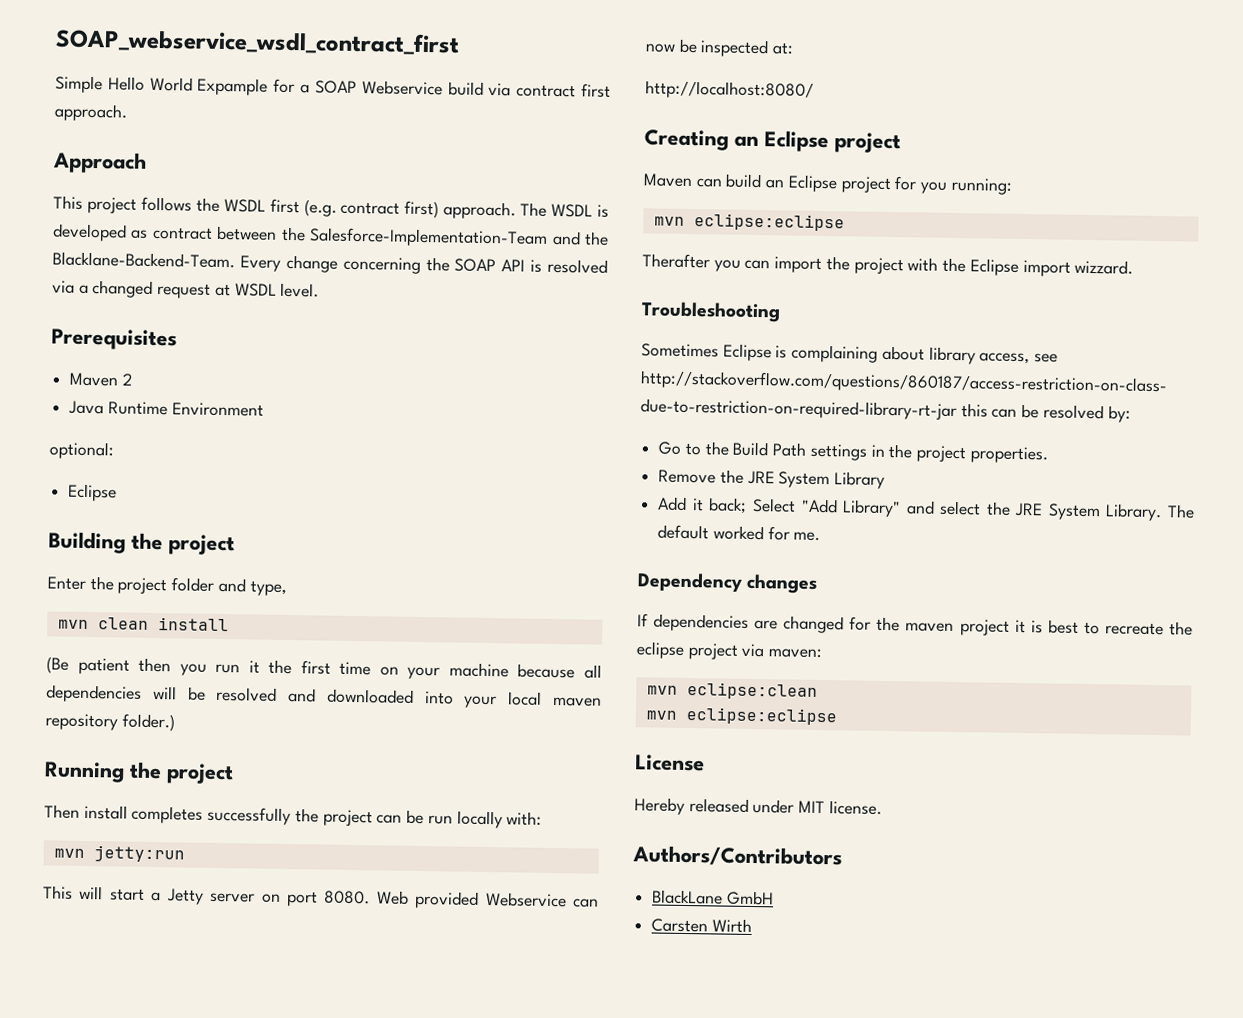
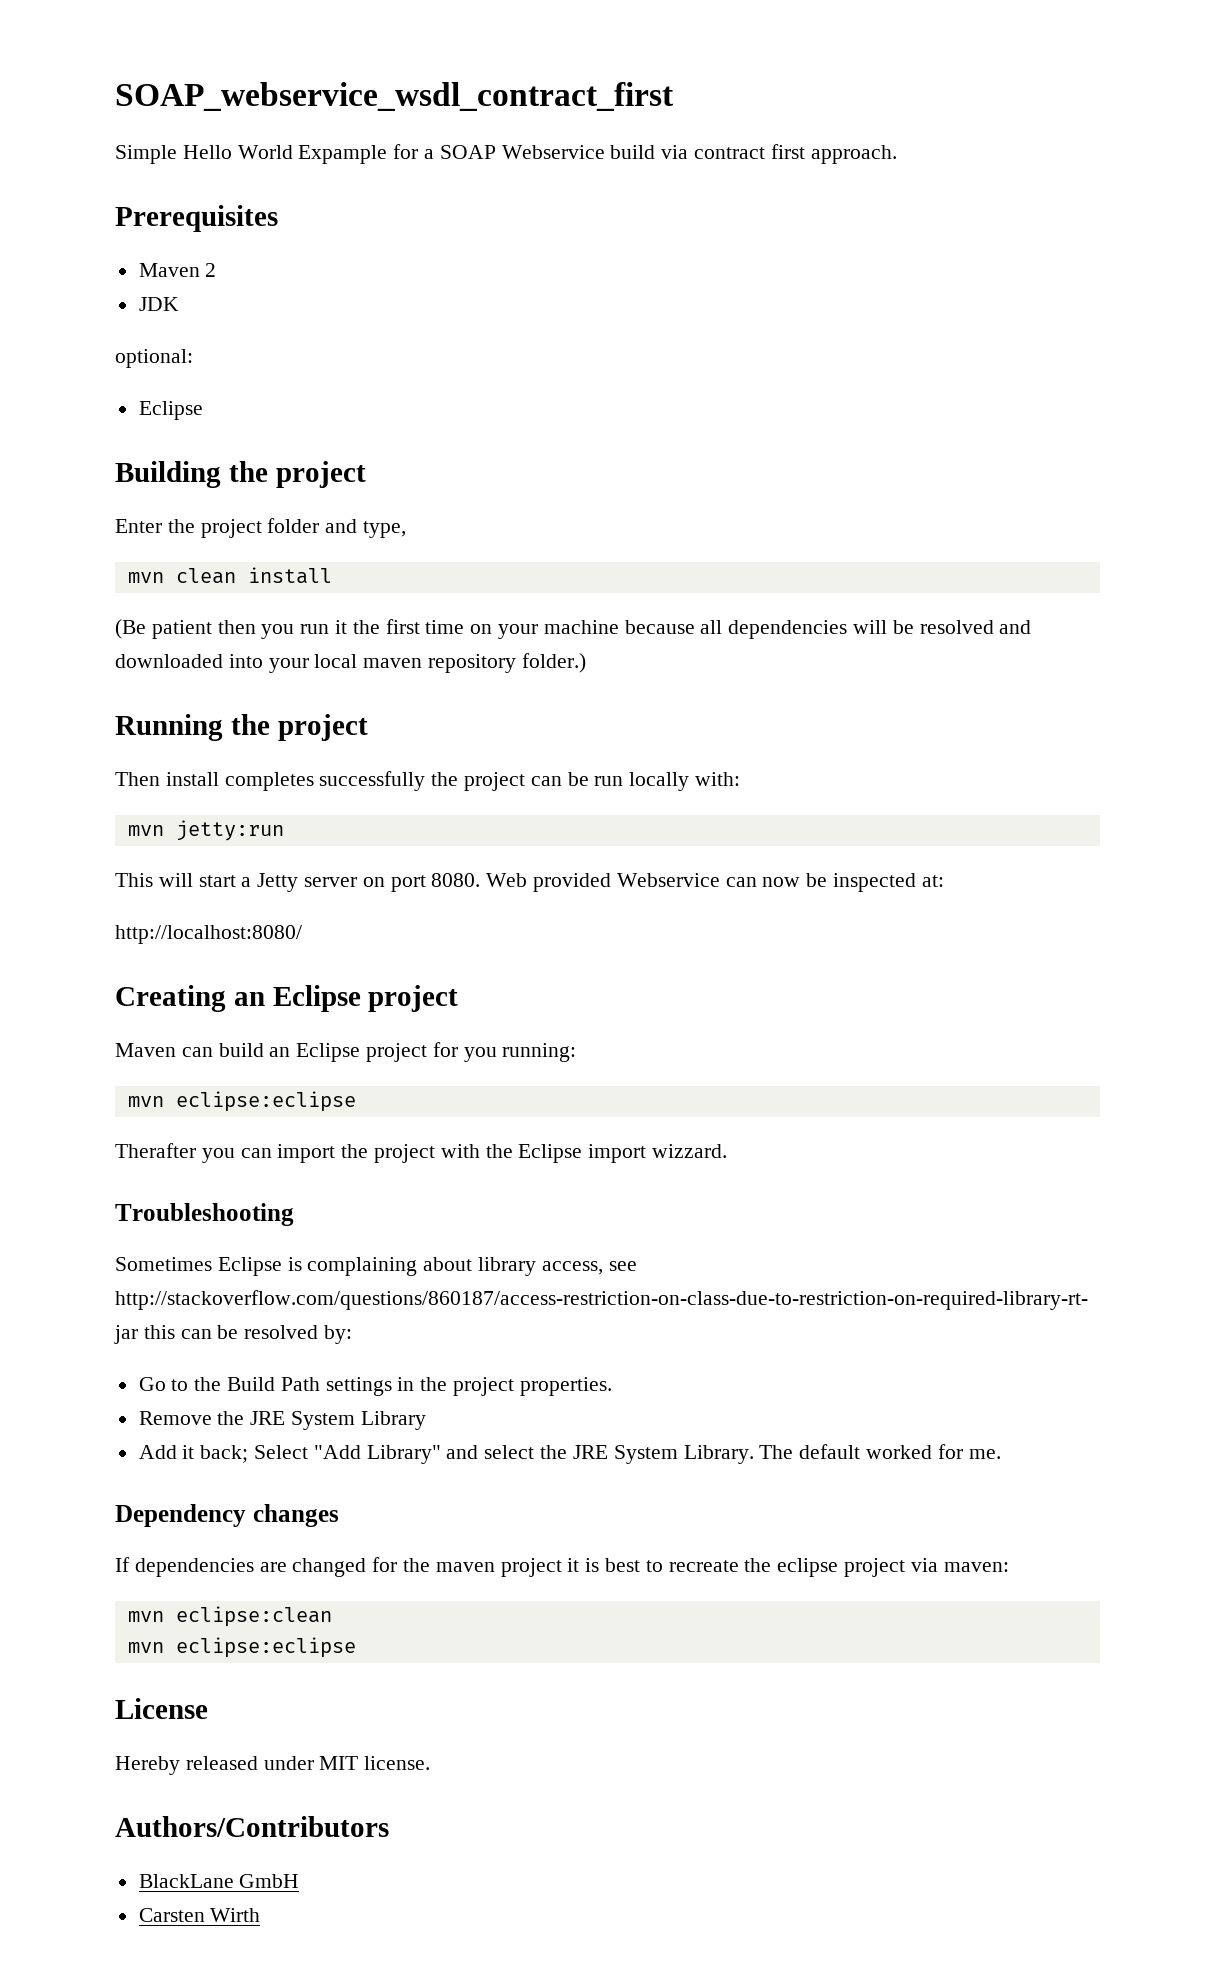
- Approach
- This project follows the WSDL first (e.g. contract first) approach. The WSDL is developed as contract between the Salesforce-Implementation-Team and the Blacklane-Backend-Team. Every change concerning the SOAP API is resolved via a changed request at WSDL level.
- Java Runtime Environment
+ JDK

